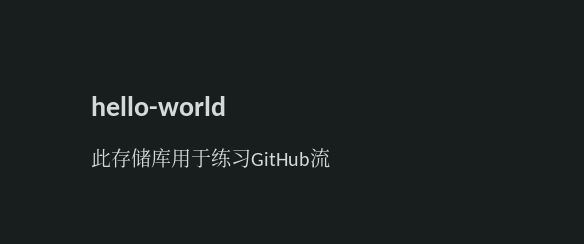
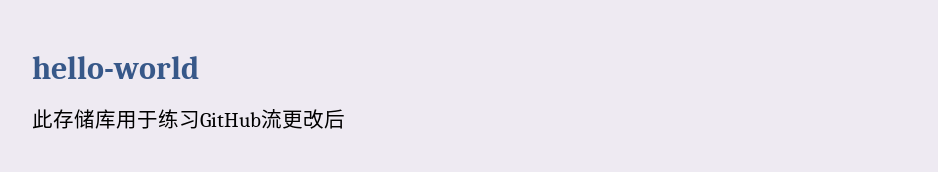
- 此存储库用于练习GitHub流
+ 此存储库用于练习GitHub流更改后

